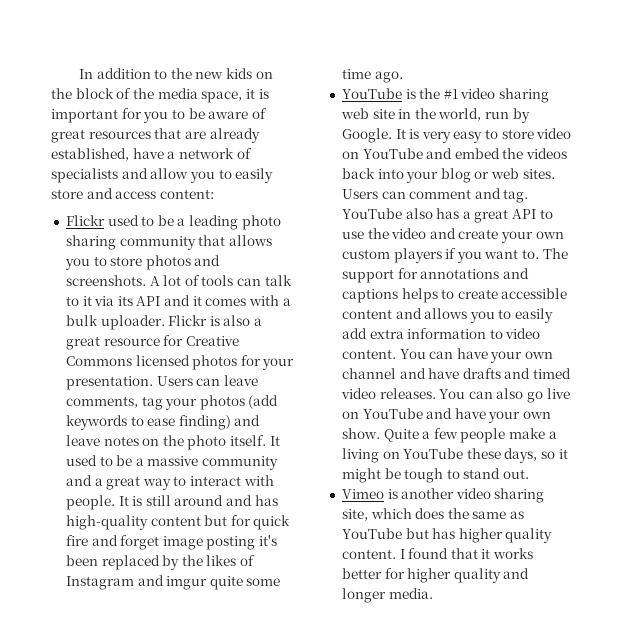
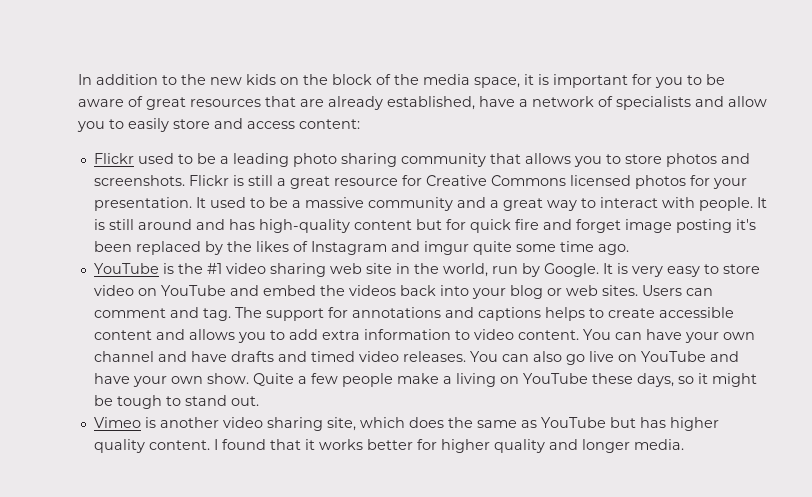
- A lot of tools can talk to it via its API and it comes with a bulk uploader.
- Flickr is also a great resource for Creative Commons licensed photos for your presentation.
+ Flickr is still a great resource for Creative Commons licensed photos for your presentation.
- Users can leave comments, tag your photos (add keywords to ease finding) and leave notes on the photo itself.
- YouTube also has a great API to use the video and create your own custom players if you want to.
- The support for annotations and captions helps to create accessible content and allows you to easily add extra information to video content.
+ The support for annotations and captions helps to create accessible content and allows you to add extra information to video content.

